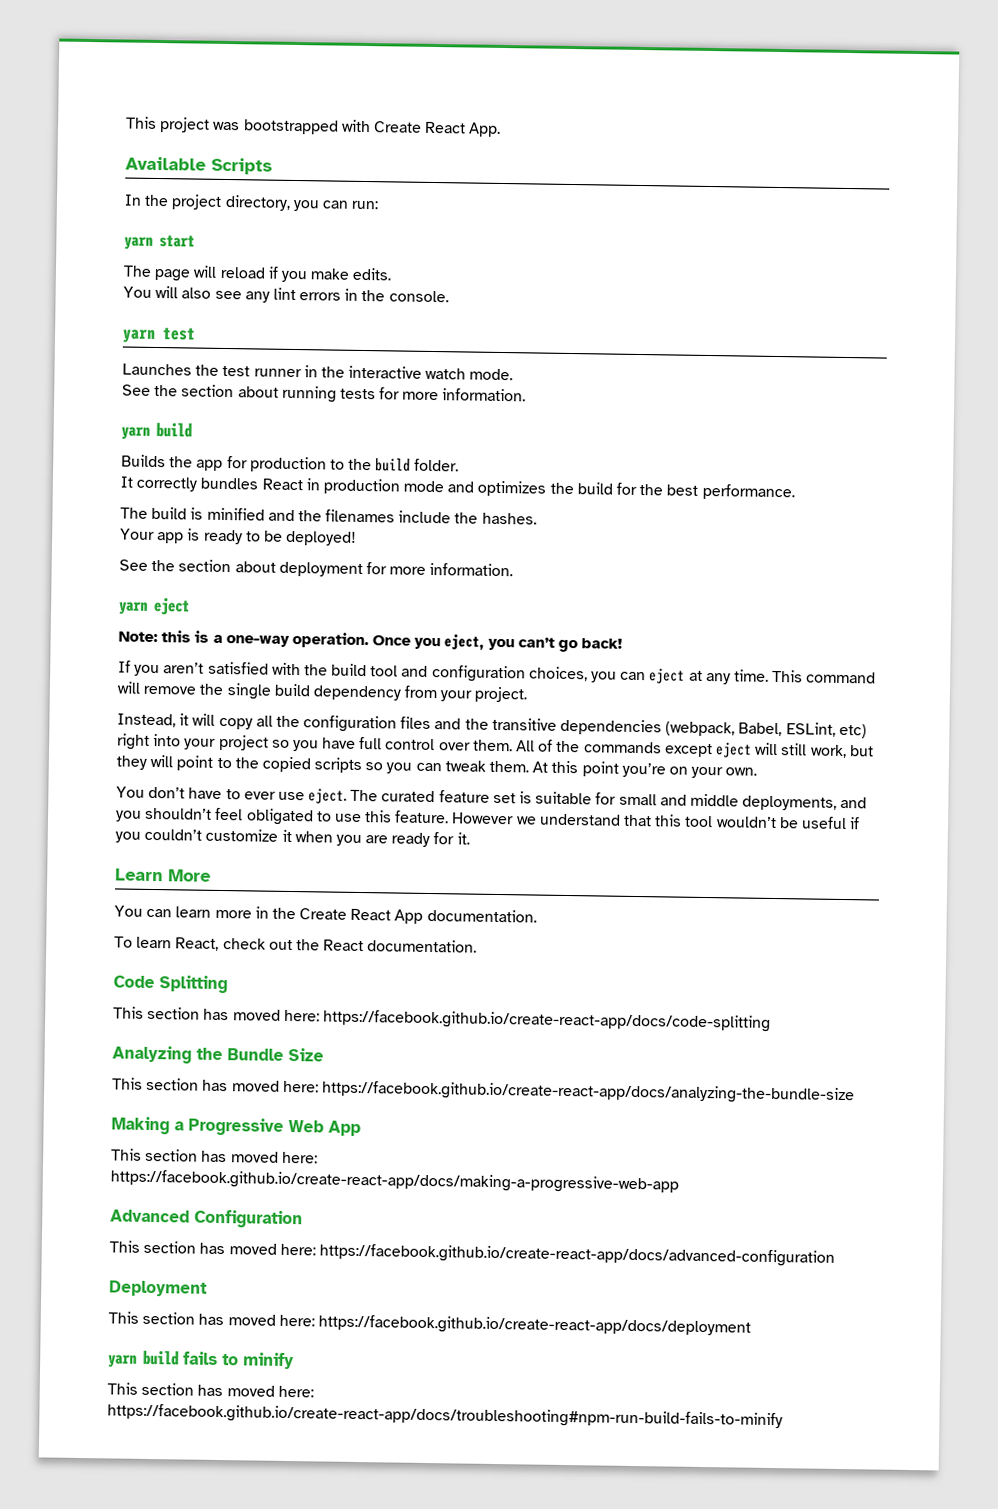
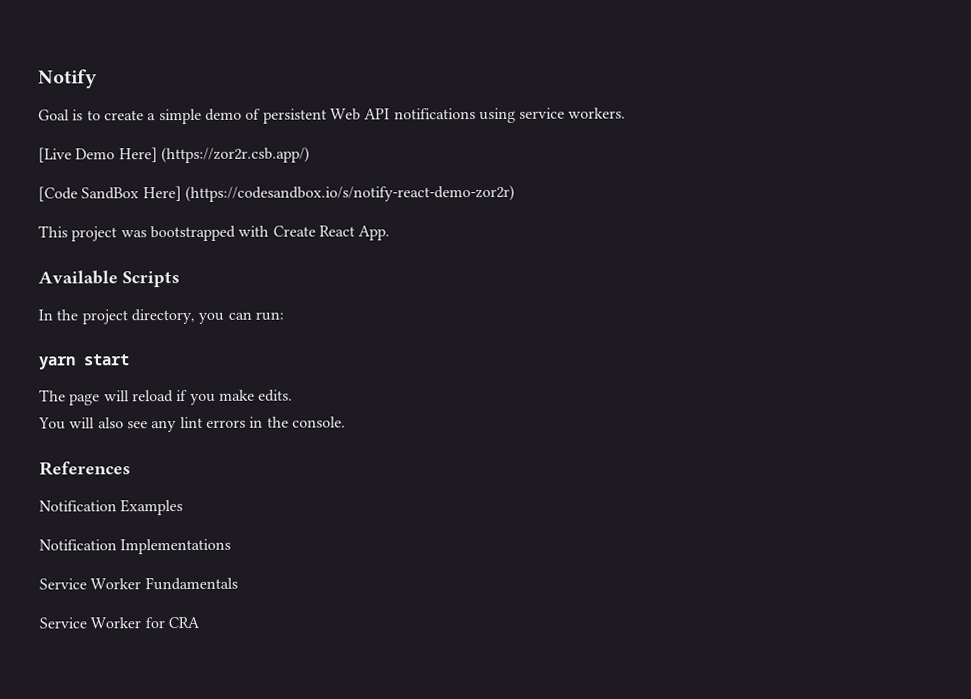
+ Notify
+ Goal is to create a simple demo of persistent Web API notifications using service workers.
+ [Live Demo Here] (https://zor2r.csb.app/)
+ [Code SandBox Here] (https://codesandbox.io/s/notify-react-demo-zor2r)
- yarn test
- Launches the test runner in the interactive watch mode.
- See the section about running tests for more information.
- yarn build
- Builds the app for production to the build folder.
- It correctly bundles React in production mode and optimizes the build for the best performance.
- The build is minified and the filenames include the hashes.
- Your app is ready to be deployed!
- See the section about deployment for more information.
- yarn eject
- Note: this is a one-way operation. Once you eject, you can’t go back!
- If you aren’t satisfied with the build tool and configuration choices, you can eject at any time. This command will remove the single build dependency from your project.
- Instead, it will copy all the configuration files and the transitive dependencies (webpack, Babel, ESLint, etc) right into your project so you have full control over them. All of the commands except eject will still work, but they will point to the copied scripts so you can tweak them. At this point you’re on your own.
- You don’t have to ever use eject. The curated feature set is suitable for small and middle deployments, and you shouldn’t feel obligated to use this feature. However we understand that this tool wouldn’t be useful if you couldn’t customize it when you are ready for it.
- Learn More
- You can learn more in the Create React App documentation.
- To learn React, check out the React documentation.
- Code Splitting
- This section has moved here: https://facebook.github.io/create-react-app/docs/code-splitting
- Analyzing the Bundle Size
- This section has moved here: https://facebook.github.io/create-react-app/docs/analyzing-the-bundle-size
- Making a Progressive Web App
- This section has moved here: https://facebook.github.io/create-react-app/docs/making-a-progressive-web-app
- Advanced Configuration
- This section has moved here: https://facebook.github.io/create-react-app/docs/advanced-configuration
- Deployment
- This section has moved here: https://facebook.github.io/create-react-app/docs/deployment
- yarn build fails to minify
- This section has moved here: https://facebook.github.io/create-react-app/docs/troubleshooting#npm-run-build-fails-to-minify
+ References
+ Notification Examples
+ Notification Implementations
+ Service Worker Fundamentals
+ Service Worker for CRA

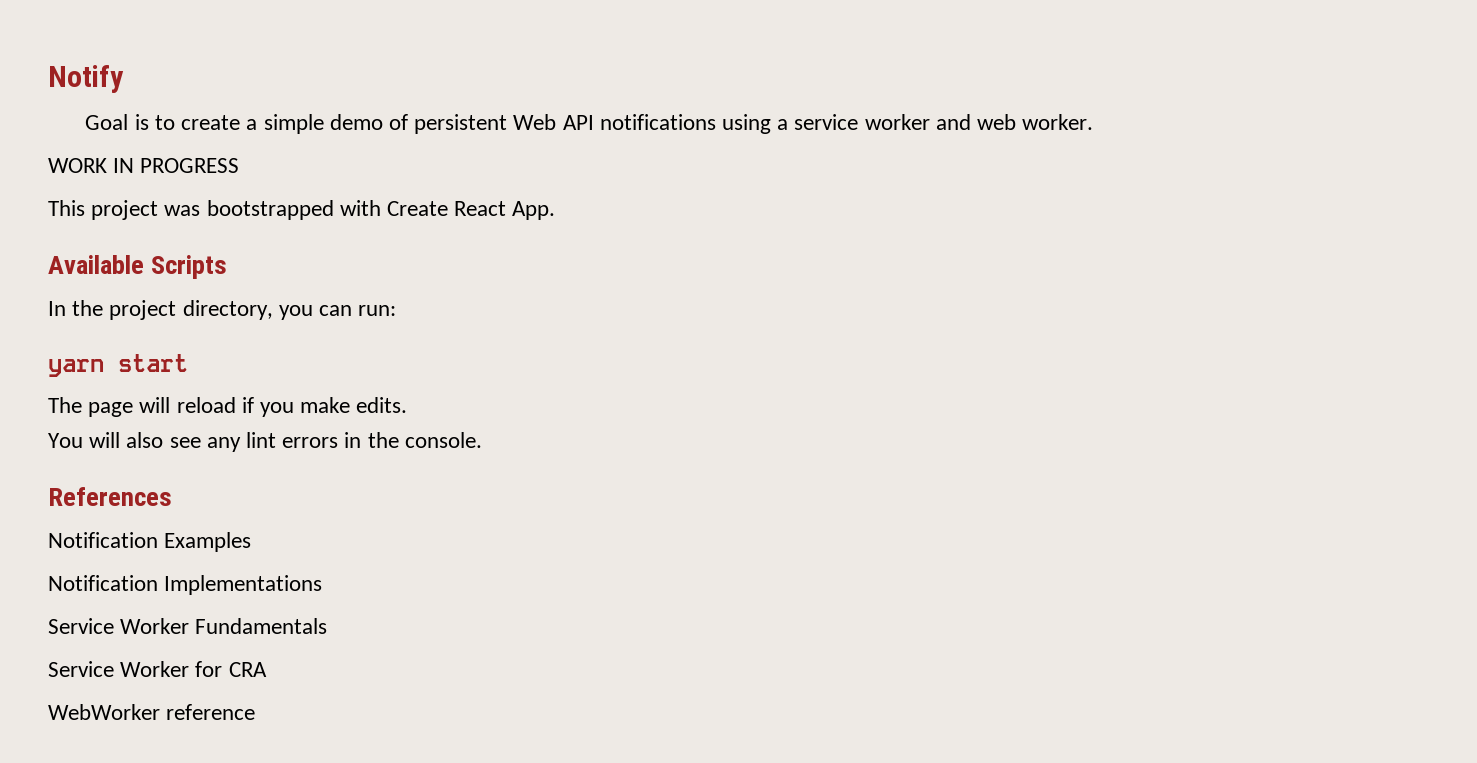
- Goal is to create a simple demo of persistent Web API notifications using service workers.
- [Live Demo Here] (https://zor2r.csb.app/)
- [Code SandBox Here] (https://codesandbox.io/s/notify-react-demo-zor2r)
+ Goal is to create a simple demo of persistent Web API notifications using a service worker and web worker.
+ WORK IN PROGRESS
+ WebWorker reference

